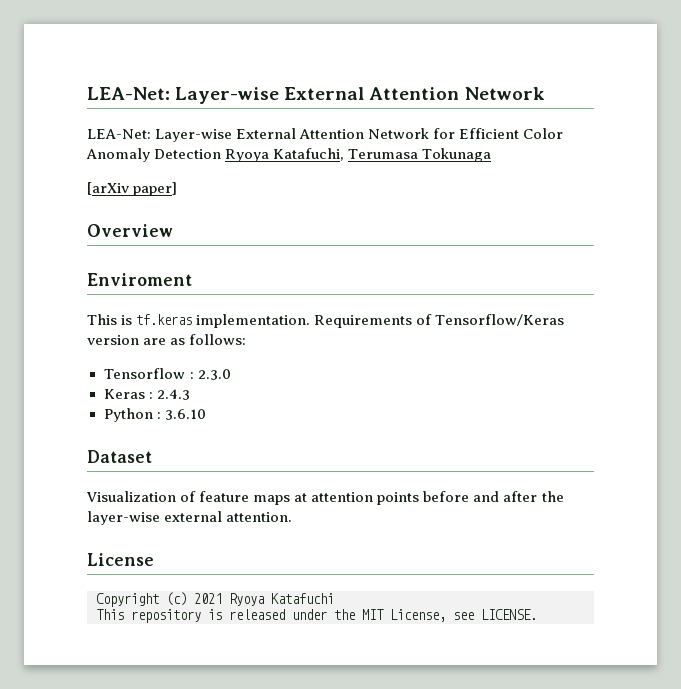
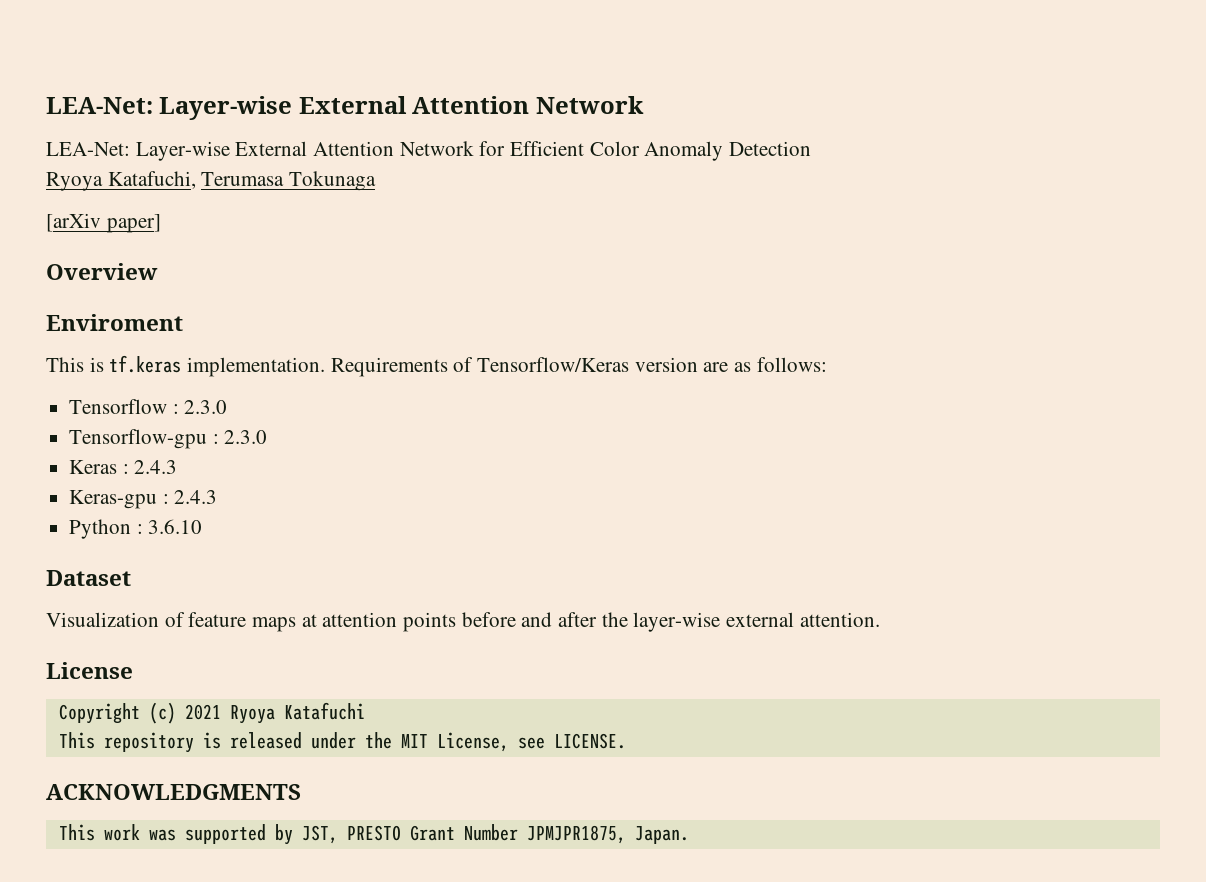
- LEA-Net: Layer-wise External Attention Network for Efficient Color Anomaly Detection Ryoya Katafuchi, Terumasa Tokunaga
+ LEA-Net: Layer-wise External Attention Network for Efficient Color Anomaly Detection
+ Ryoya Katafuchi, Terumasa Tokunaga
+ Tensorflow-gpu : 2.3.0
+ Keras-gpu : 2.4.3
+ ACKNOWLEDGMENTS
+ This work was supported by JST, PRESTO Grant Number JPMJPR1875, Japan.

